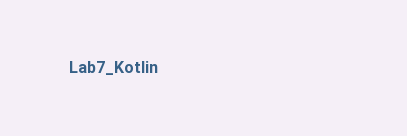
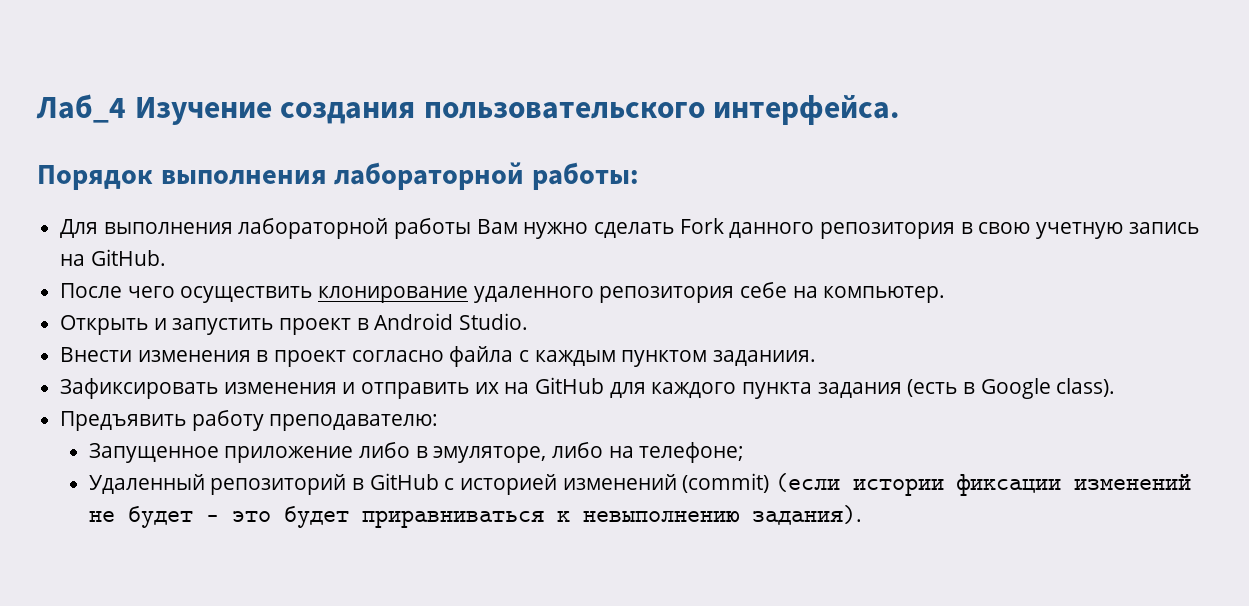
- Lab7_Kotlin
+ Лаб_4 Изучение создания пользовательского интерфейса.
+ Порядок выполнения лабораторной работы:
+ Для выполнения лабораторной работы Вам нужно сделать Fork данного репозитория в свою учетную запись на GitHub.
+ После чего осуществить клонирование удаленного репозитория себе на компьютер.
+ Открыть и запустить проект в Android Studio.
+ Внести изменения в проект согласно файла с каждым пунктом заданиия.
+ Зафиксировать изменения и отправить их на GitHub для каждого пункта задания (есть в Google class).
+ Предъявить работу преподавателю:
+ Запущенное приложение либо в эмуляторе, либо на телефоне;
+ Удаленный репозиторий в GitHub с историей изменений (commit) (если истории фиксации изменений не будет - это будет приравниваться к невыполнению задания).

